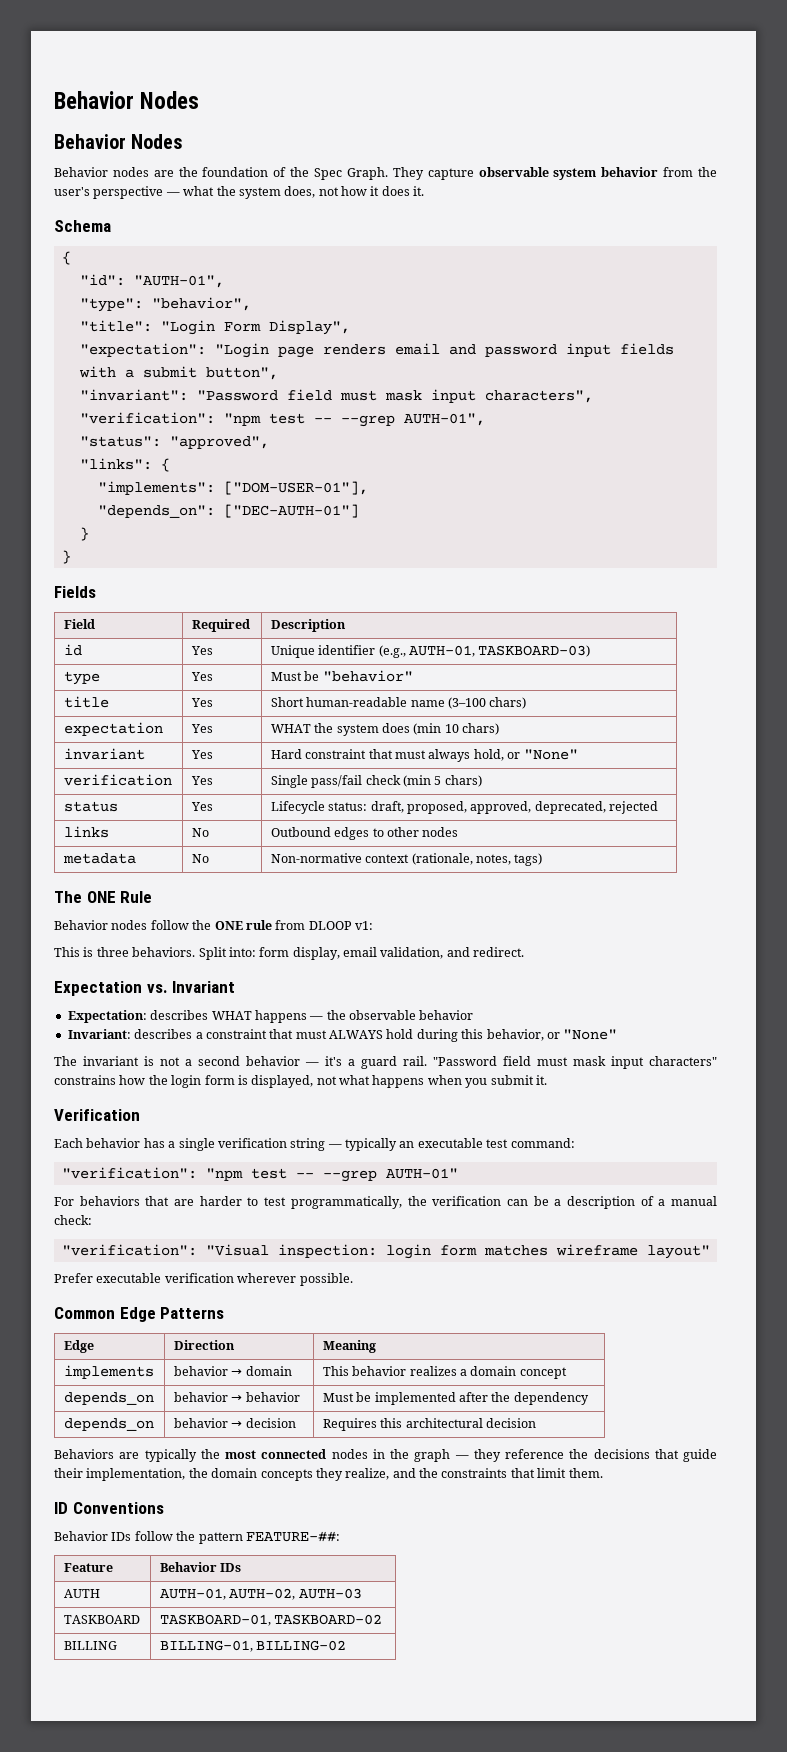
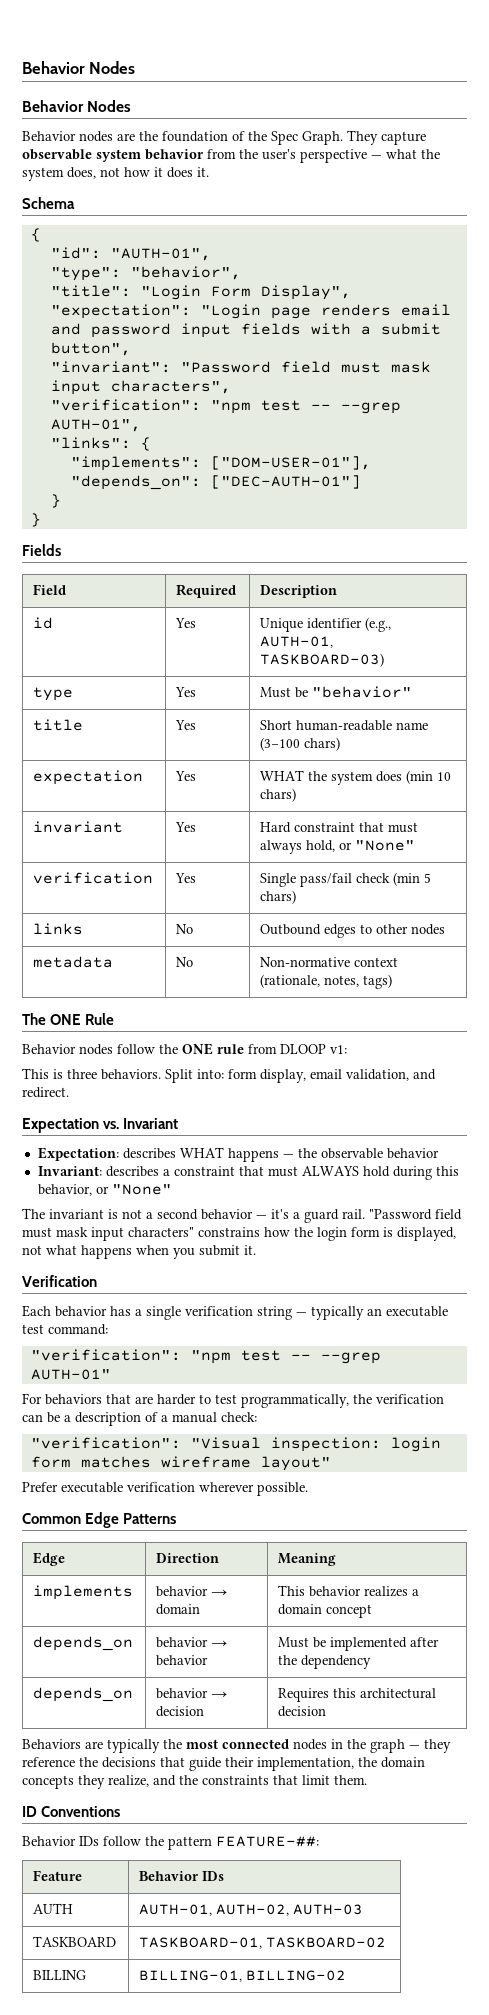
- "status": "approved",
- status | Yes | Lifecycle status: draft, proposed, approved, deprecated, rejected

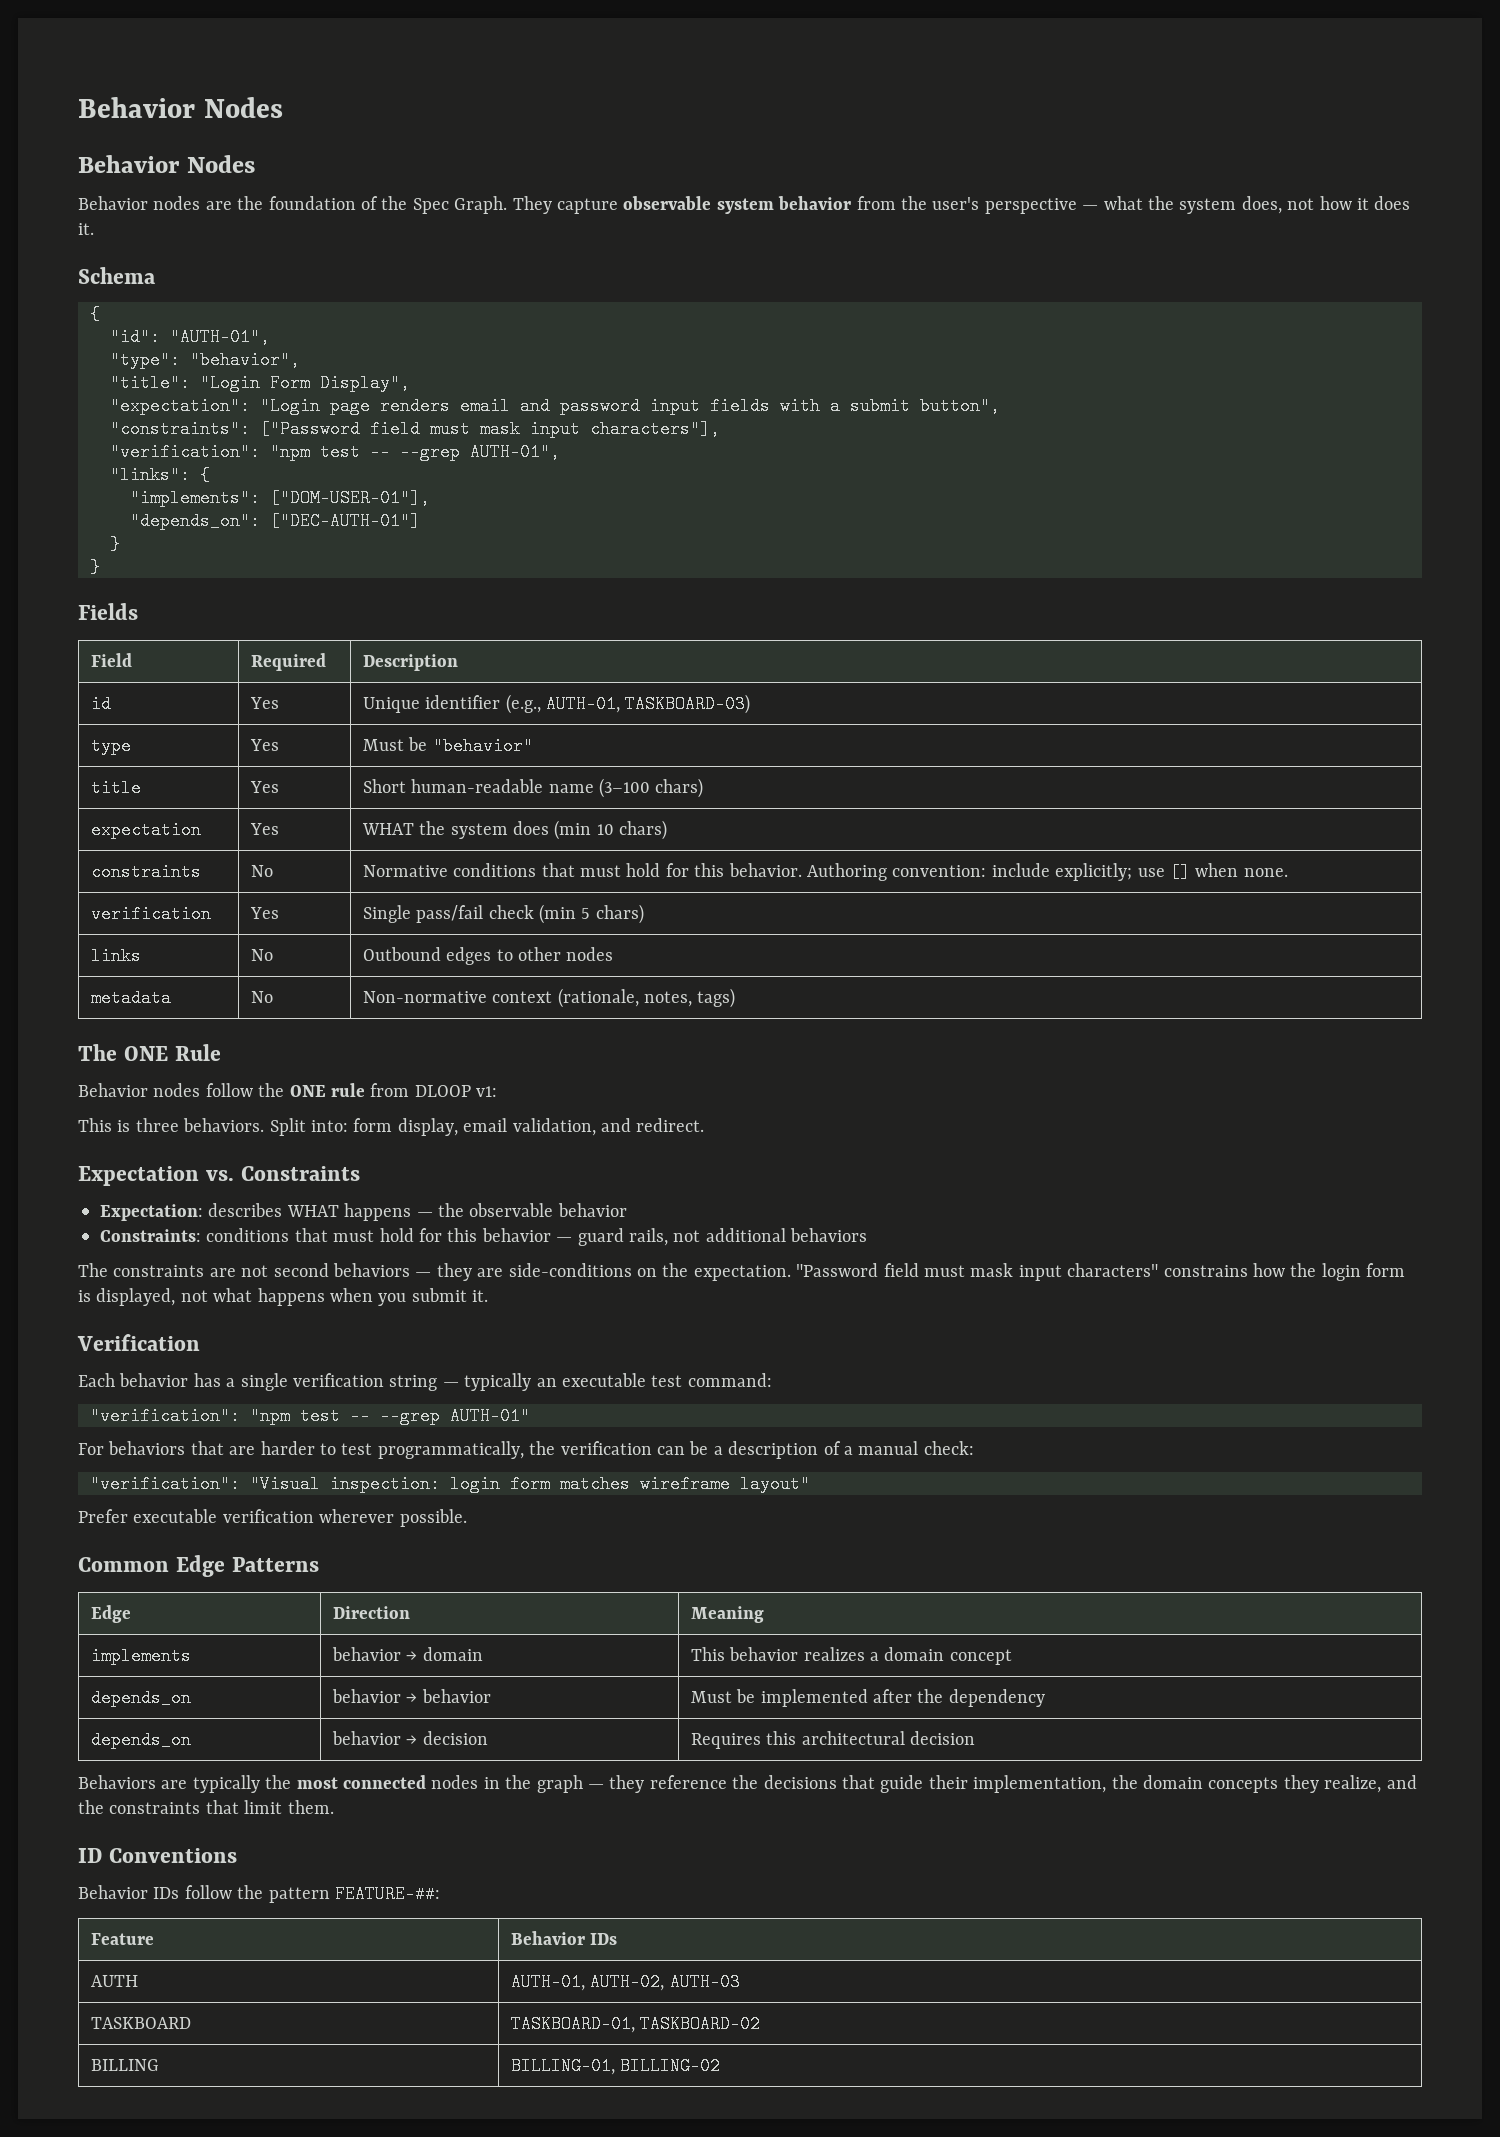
- "invariant": "Password field must mask input characters",
+ "constraints": ["Password field must mask input characters"],
- invariant | Yes | Hard constraint that must always hold, or "None"
+ constraints | No | Normative conditions that must hold for this behavior. Authoring convention: include explicitly; use [] when none.
- Expectation vs. Invariant
+ Expectation vs. Constraints
- Invariant: describes a constraint that must ALWAYS hold during this behavior, or "None"
- The invariant is not a second behavior — it's a guard rail.
+ Constraints: conditions that must hold for this behavior — guard rails, not additional behaviors
+ The constraints are not second behaviors — they are side-conditions on the expectation.

